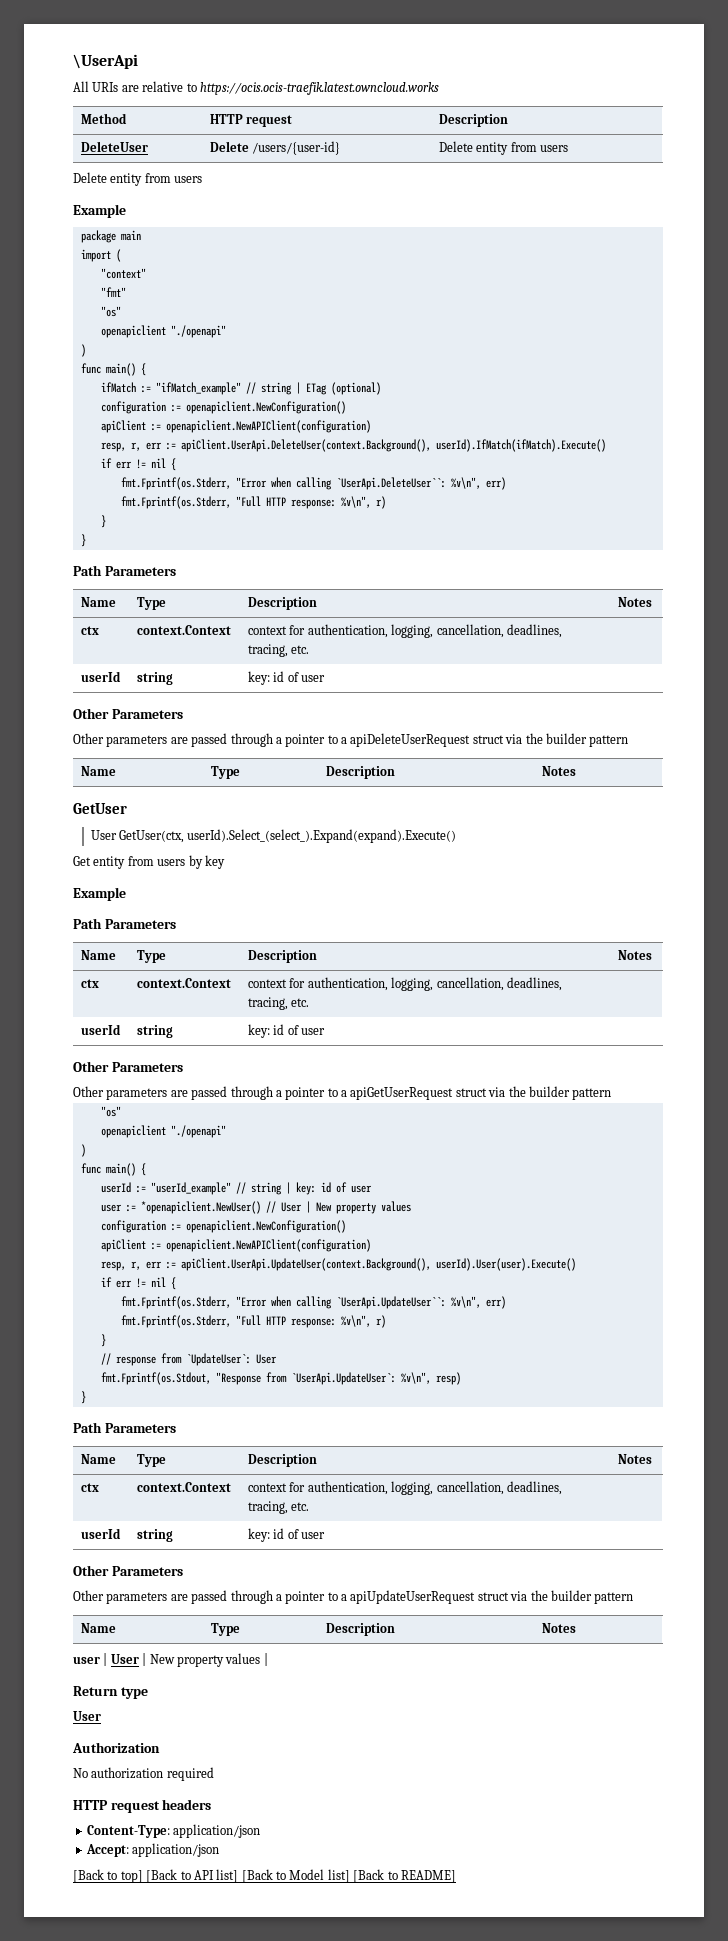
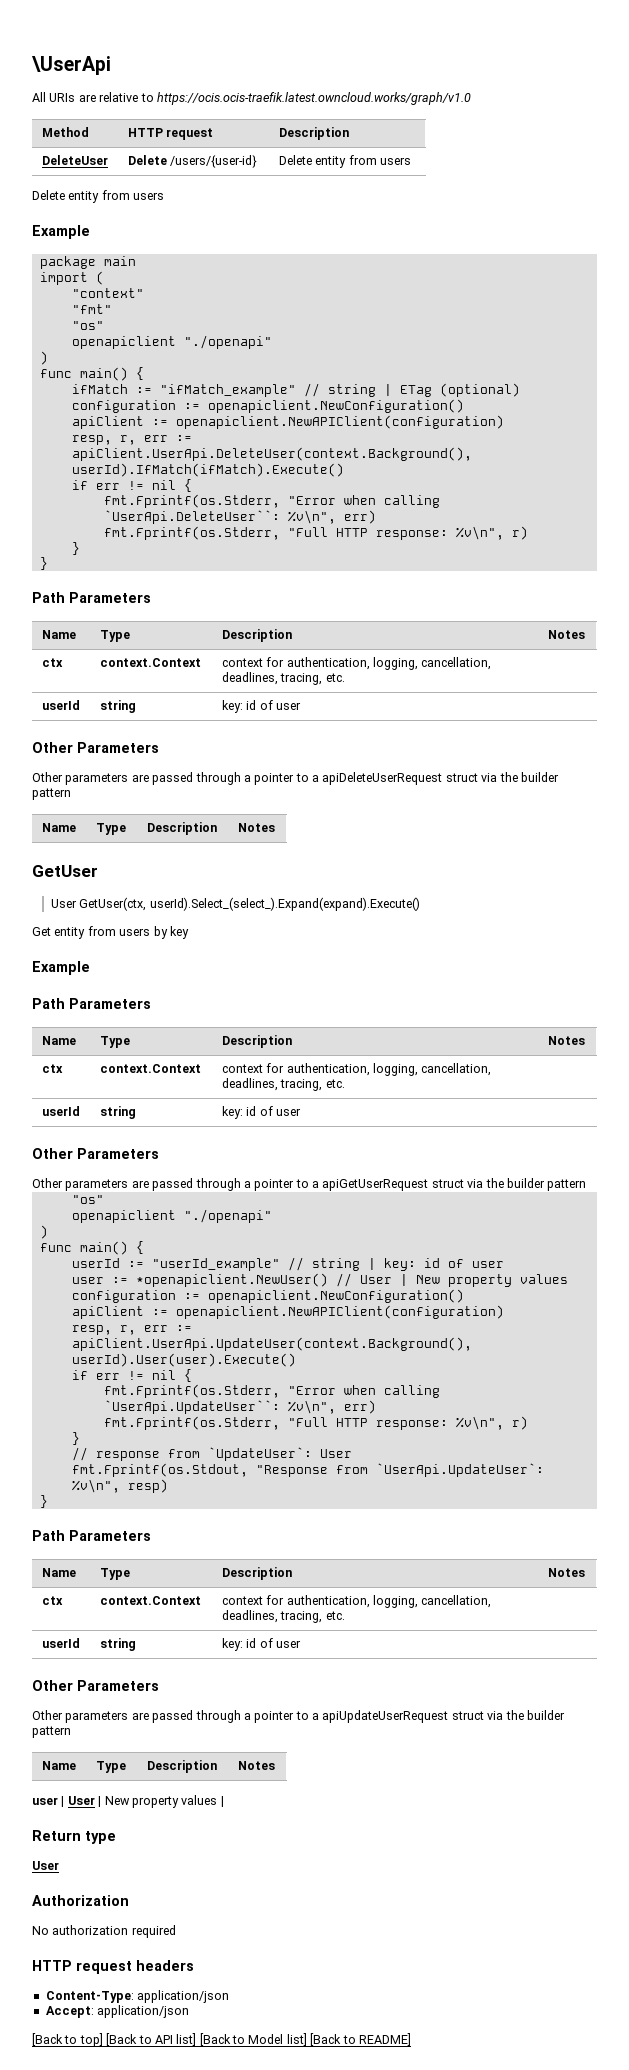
- All URIs are relative to https://ocis.ocis-traefik.latest.owncloud.works
+ All URIs are relative to https://ocis.ocis-traefik.latest.owncloud.works/graph/v1.0

